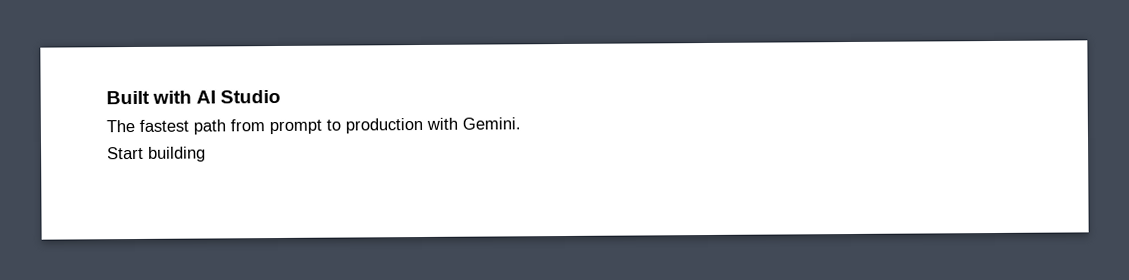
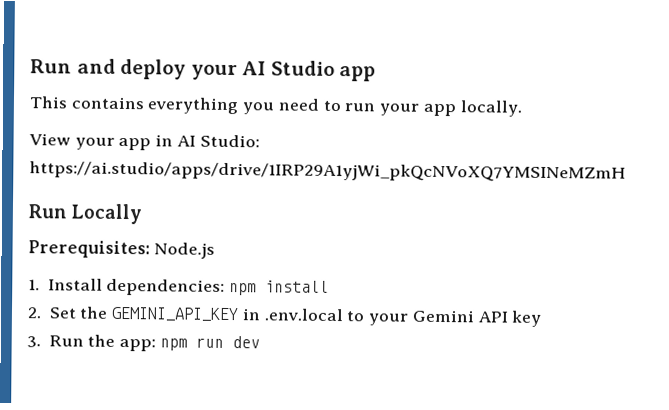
- Built with AI Studio
- The fastest path from prompt to production with Gemini.
- Start building
+ Run and deploy your AI Studio app
+ This contains everything you need to run your app locally.
+ View your app in AI Studio: https://ai.studio/apps/drive/1IRP29A1yjWi_pkQcNVoXQ7YMSINeMZmH
+ Run Locally
+ Prerequisites: Node.js
+ 1. Install dependencies: npm install
+ 2. Set the GEMINI_API_KEY in .env.local to your Gemini API key
+ 3. Run the app: npm run dev

